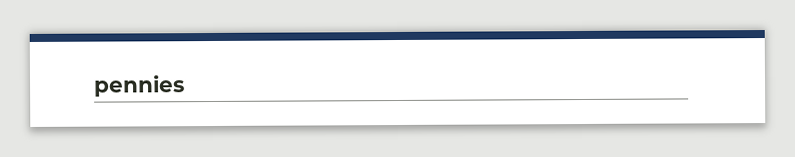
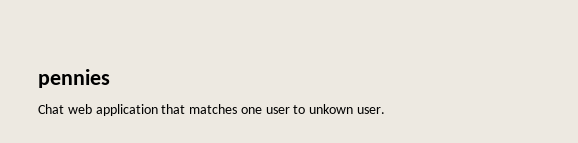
+ Chat web application that matches one user to unkown user.

